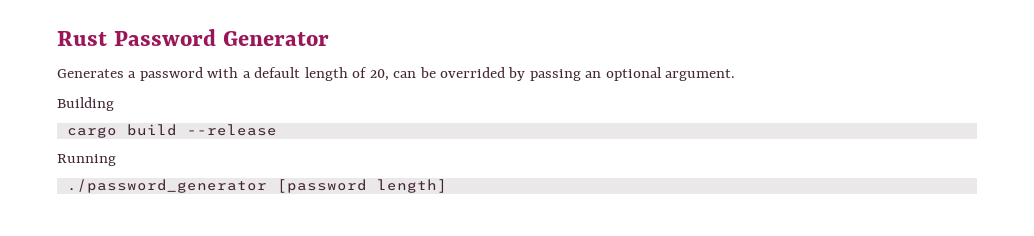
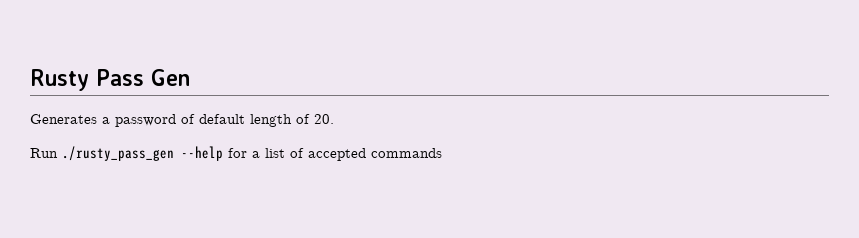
- Rust Password Generator
+ Rusty Pass Gen
- Generates a password with a default length of 20, can be overrided by passing an optional argument.
- Building
- cargo build --release
- Running
- ./password_generator [password length]
+ Generates a password of default length of 20.
+ Run ./rusty_pass_gen --help for a list of accepted commands

